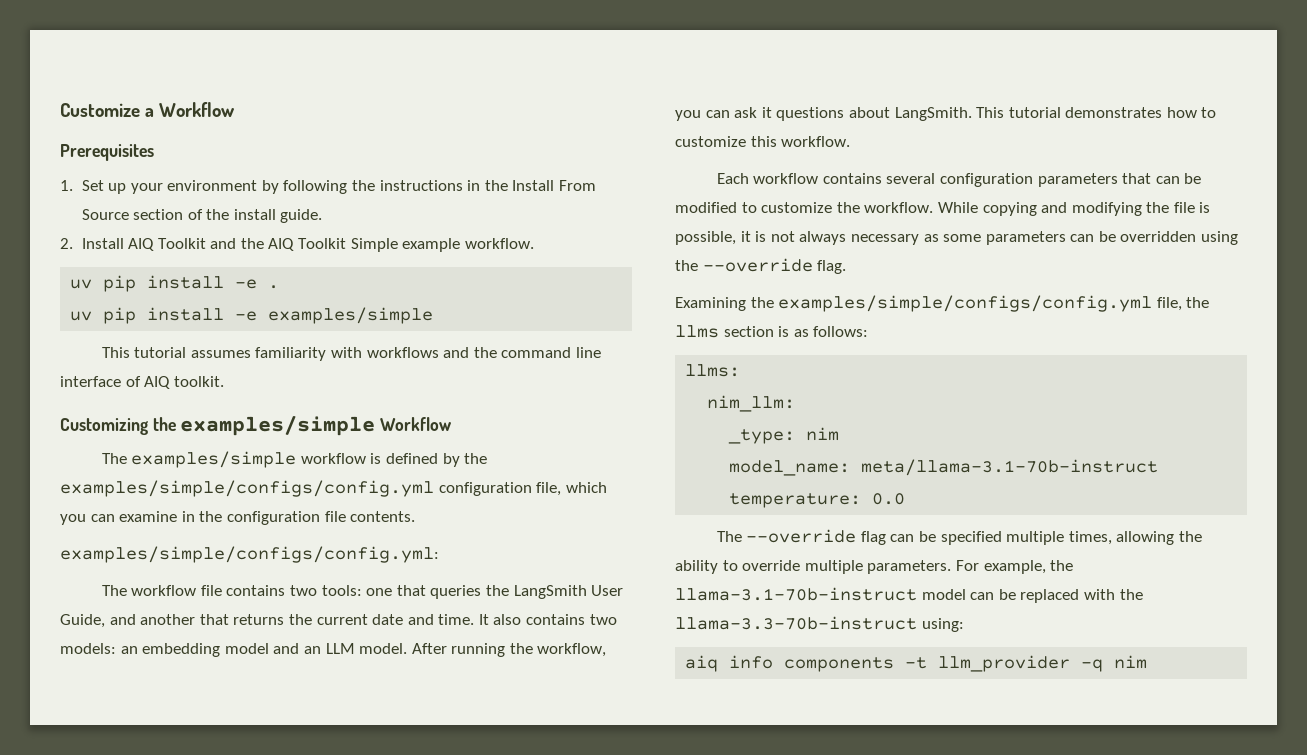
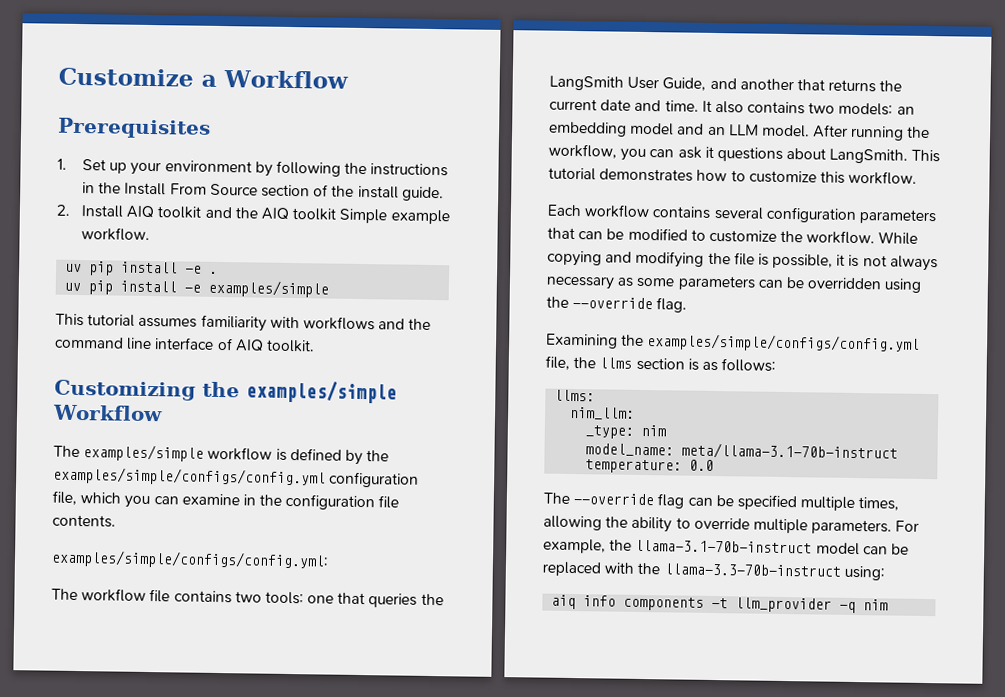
- 2. Install AIQ Toolkit and the AIQ Toolkit Simple example workflow.
+ 2. Install AIQ toolkit and the AIQ toolkit Simple example workflow.

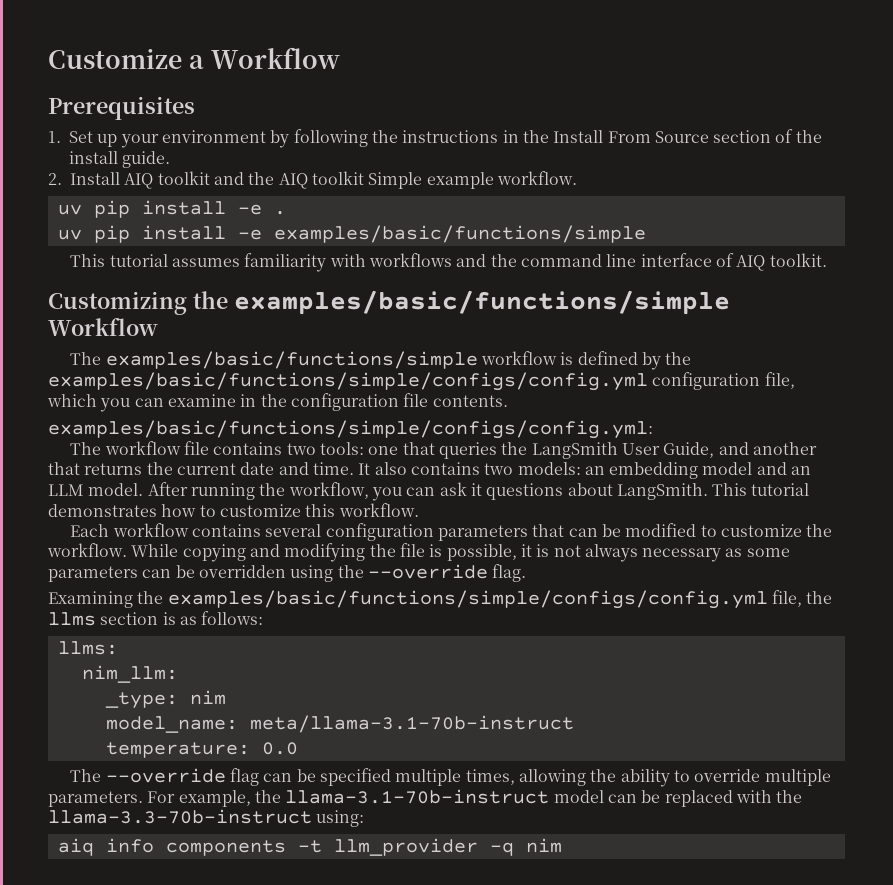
- uv pip install -e examples/simple
+ uv pip install -e examples/basic/functions/simple
- Customizing the examples/simple Workflow
+ Customizing the examples/basic/functions/simple Workflow
- The examples/simple workflow is defined by the examples/simple/configs/config.yml configuration file, which you can examine in the configuration file contents.
+ The examples/basic/functions/simple workflow is defined by the examples/basic/functions/simple/configs/config.yml configuration file, which you can examine in the configuration file contents.
- examples/simple/configs/config.yml:
+ examples/basic/functions/simple/configs/config.yml:
- Examining the examples/simple/configs/config.yml file, the llms section is as follows:
+ Examining the examples/basic/functions/simple/configs/config.yml file, the llms section is as follows:

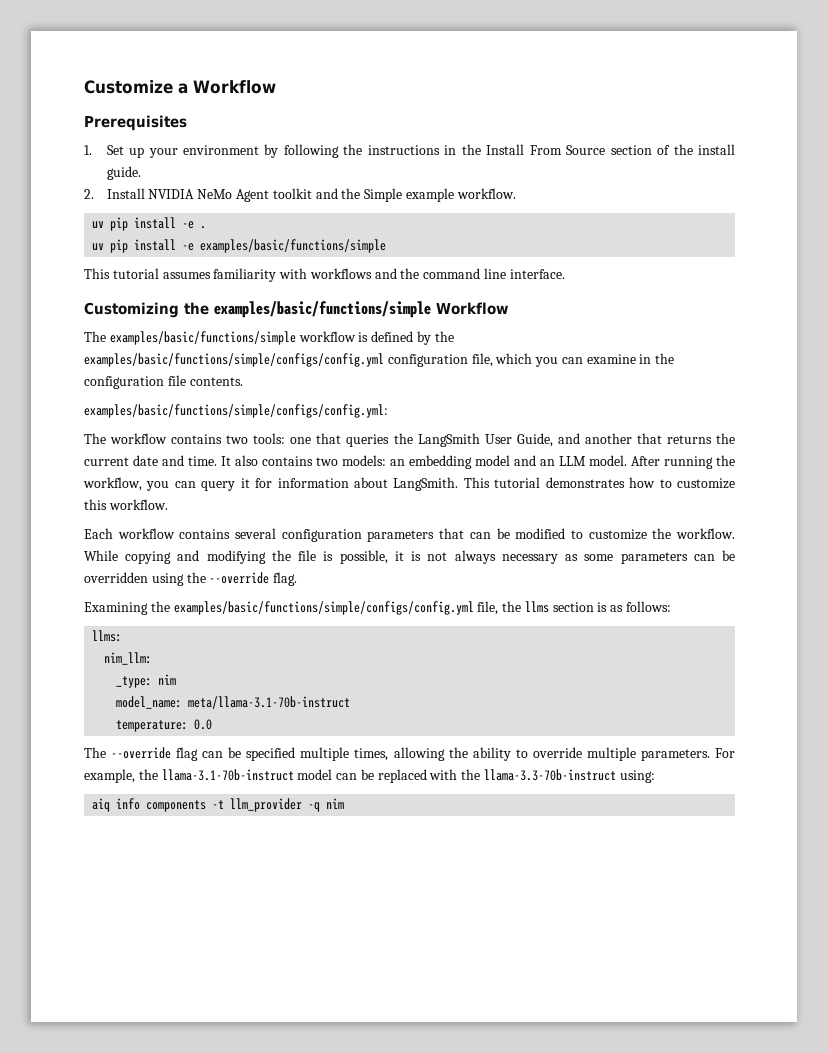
- 2. Install AIQ toolkit and the AIQ toolkit Simple example workflow.
+ 2. Install NVIDIA NeMo Agent toolkit and the Simple example workflow.
- This tutorial assumes familiarity with workflows and the command line interface of AIQ toolkit.
+ This tutorial assumes familiarity with workflows and the command line interface.
- The workflow file contains two tools: one that queries the LangSmith User Guide, and another that returns the current date and time.
+ The workflow contains two tools: one that queries the LangSmith User Guide, and another that returns the current date and time.
- After running the workflow, you can ask it questions about LangSmith.
+ After running the workflow, you can query it for information about LangSmith.

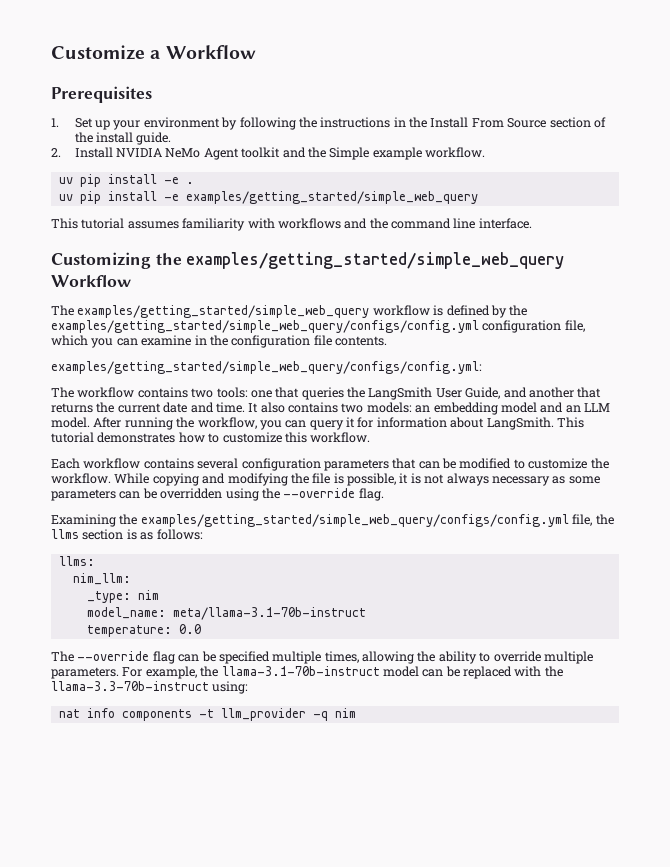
- uv pip install -e examples/basic/functions/simple
+ uv pip install -e examples/getting_started/simple_web_query
- Customizing the examples/basic/functions/simple Workflow
+ Customizing the examples/getting_started/simple_web_query Workflow
- The examples/basic/functions/simple workflow is defined by the examples/basic/functions/simple/configs/config.yml configuration file, which you can examine in the configuration file contents.
+ The examples/getting_started/simple_web_query workflow is defined by the examples/getting_started/simple_web_query/configs/config.yml configuration file, which you can examine in the configuration file contents.
- examples/basic/functions/simple/configs/config.yml:
+ examples/getting_started/simple_web_query/configs/config.yml:
- Examining the examples/basic/functions/simple/configs/config.yml file, the llms section is as follows:
+ Examining the examples/getting_started/simple_web_query/configs/config.yml file, the llms section is as follows:
- aiq info components -t llm_provider -q nim
+ nat info components -t llm_provider -q nim

